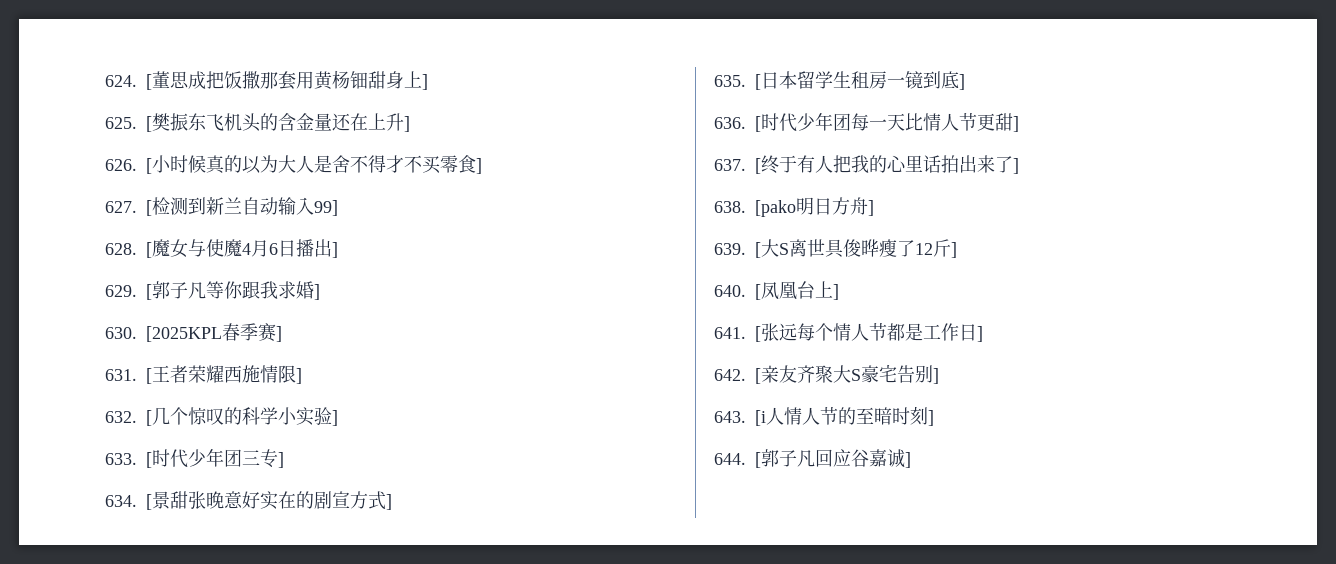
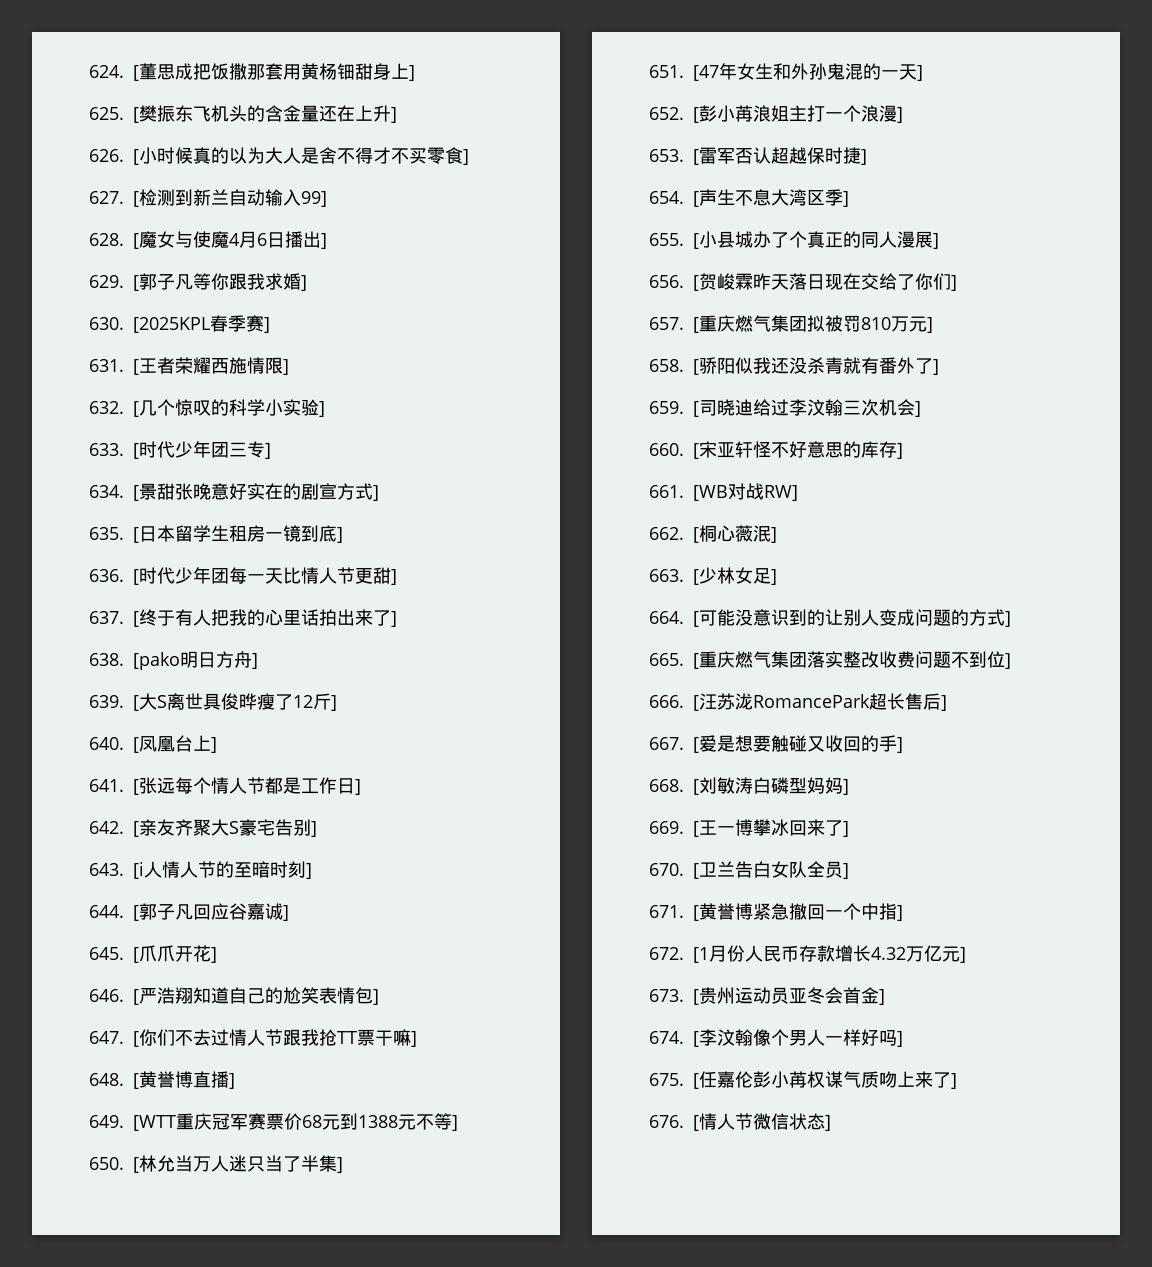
+ 645. [爪爪开花]
+ 646. [严浩翔知道自己的尬笑表情包]
+ 647. [你们不去过情人节跟我抢TT票干嘛]
+ 648. [黄誉博直播]
+ 649. [WTT重庆冠军赛票价68元到1388元不等]
+ 650. [林允当万人迷只当了半集]
+ 651. [47年女生和外孙鬼混的一天]
+ 652. [彭小苒浪姐主打一个浪漫]
+ 653. [雷军否认超越保时捷]
+ 654. [声生不息大湾区季]
+ 655. [小县城办了个真正的同人漫展]
+ 656. [贺峻霖昨天落日现在交给了你们]
+ 657. [重庆燃气集团拟被罚810万元]
+ 658. [骄阳似我还没杀青就有番外了]
+ 659. [司晓迪给过李汶翰三次机会]
+ 660. [宋亚轩怪不好意思的库存]
+ 661. [WB对战RW]
+ 662. [桐心薇泯]
+ 663. [少林女足]
+ 664. [可能没意识到的让别人变成问题的方式]
+ 665. [重庆燃气集团落实整改收费问题不到位]
+ 666. [汪苏泷RomancePark超长售后]
+ 667. [爱是想要触碰又收回的手]
+ 668. [刘敏涛白磷型妈妈]
+ 669. [王一博攀冰回来了]
+ 670. [卫兰告白女队全员]
+ 671. [黄誉博紧急撤回一个中指]
+ 672. [1月份人民币存款增长4.32万亿元]
+ 673. [贵州运动员亚冬会首金]
+ 674. [李汶翰像个男人一样好吗]
+ 675. [任嘉伦彭小苒权谋气质吻上来了]
+ 676. [情人节微信状态]

